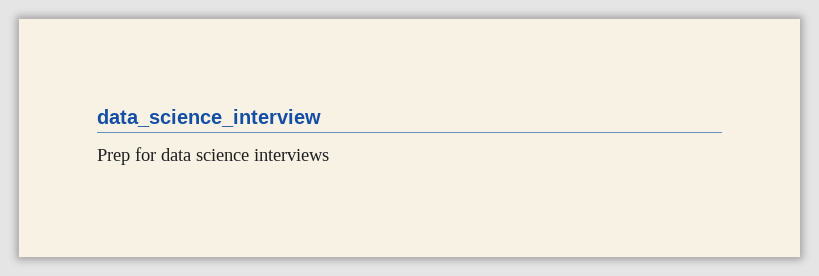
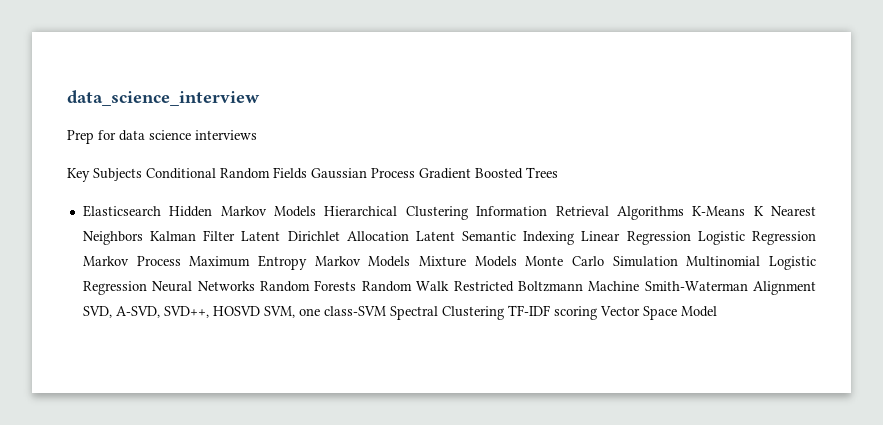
+ Key Subjects Conditional Random Fields Gaussian Process Gradient Boosted Trees
+ Elasticsearch Hidden Markov Models Hierarchical Clustering Information Retrieval Algorithms K-Means K Nearest Neighbors Kalman Filter Latent Dirichlet Allocation Latent Semantic Indexing Linear Regression Logistic Regression Markov Process Maximum Entropy Markov Models Mixture Models Monte Carlo Simulation Multinomial Logistic Regression Neural Networks Random Forests Random Walk Restricted Boltzmann Machine Smith-Waterman Alignment SVD, A-SVD, SVD++, HOSVD SVM, one class-SVM Spectral Clustering TF-IDF scoring Vector Space Model

